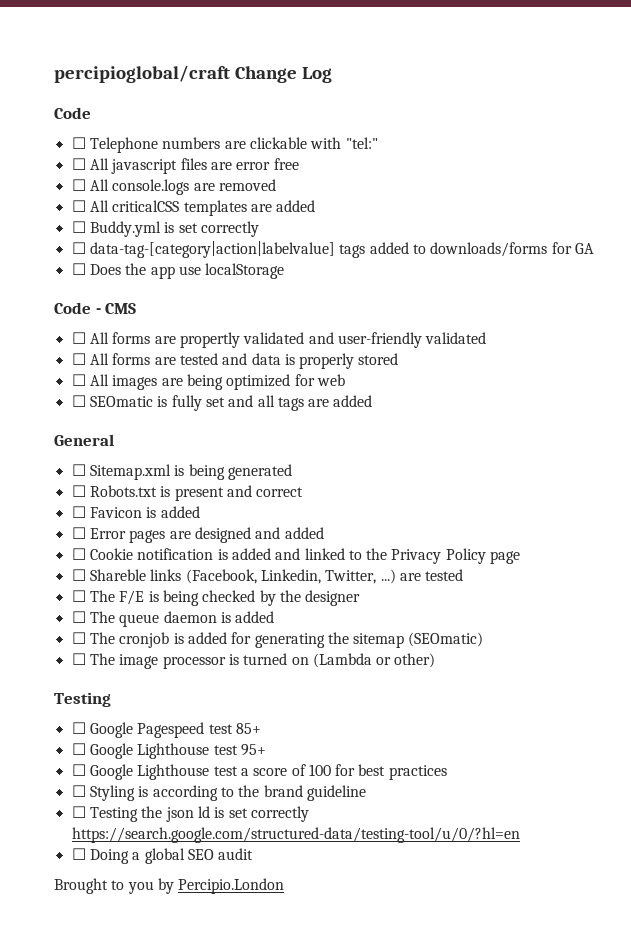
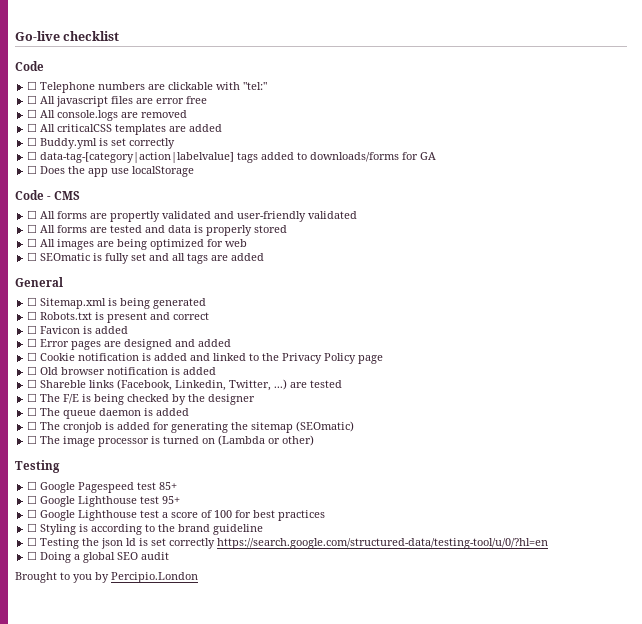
- percipioglobal/craft Change Log
+ Go-live checklist
+ ☐ Old browser notification is added

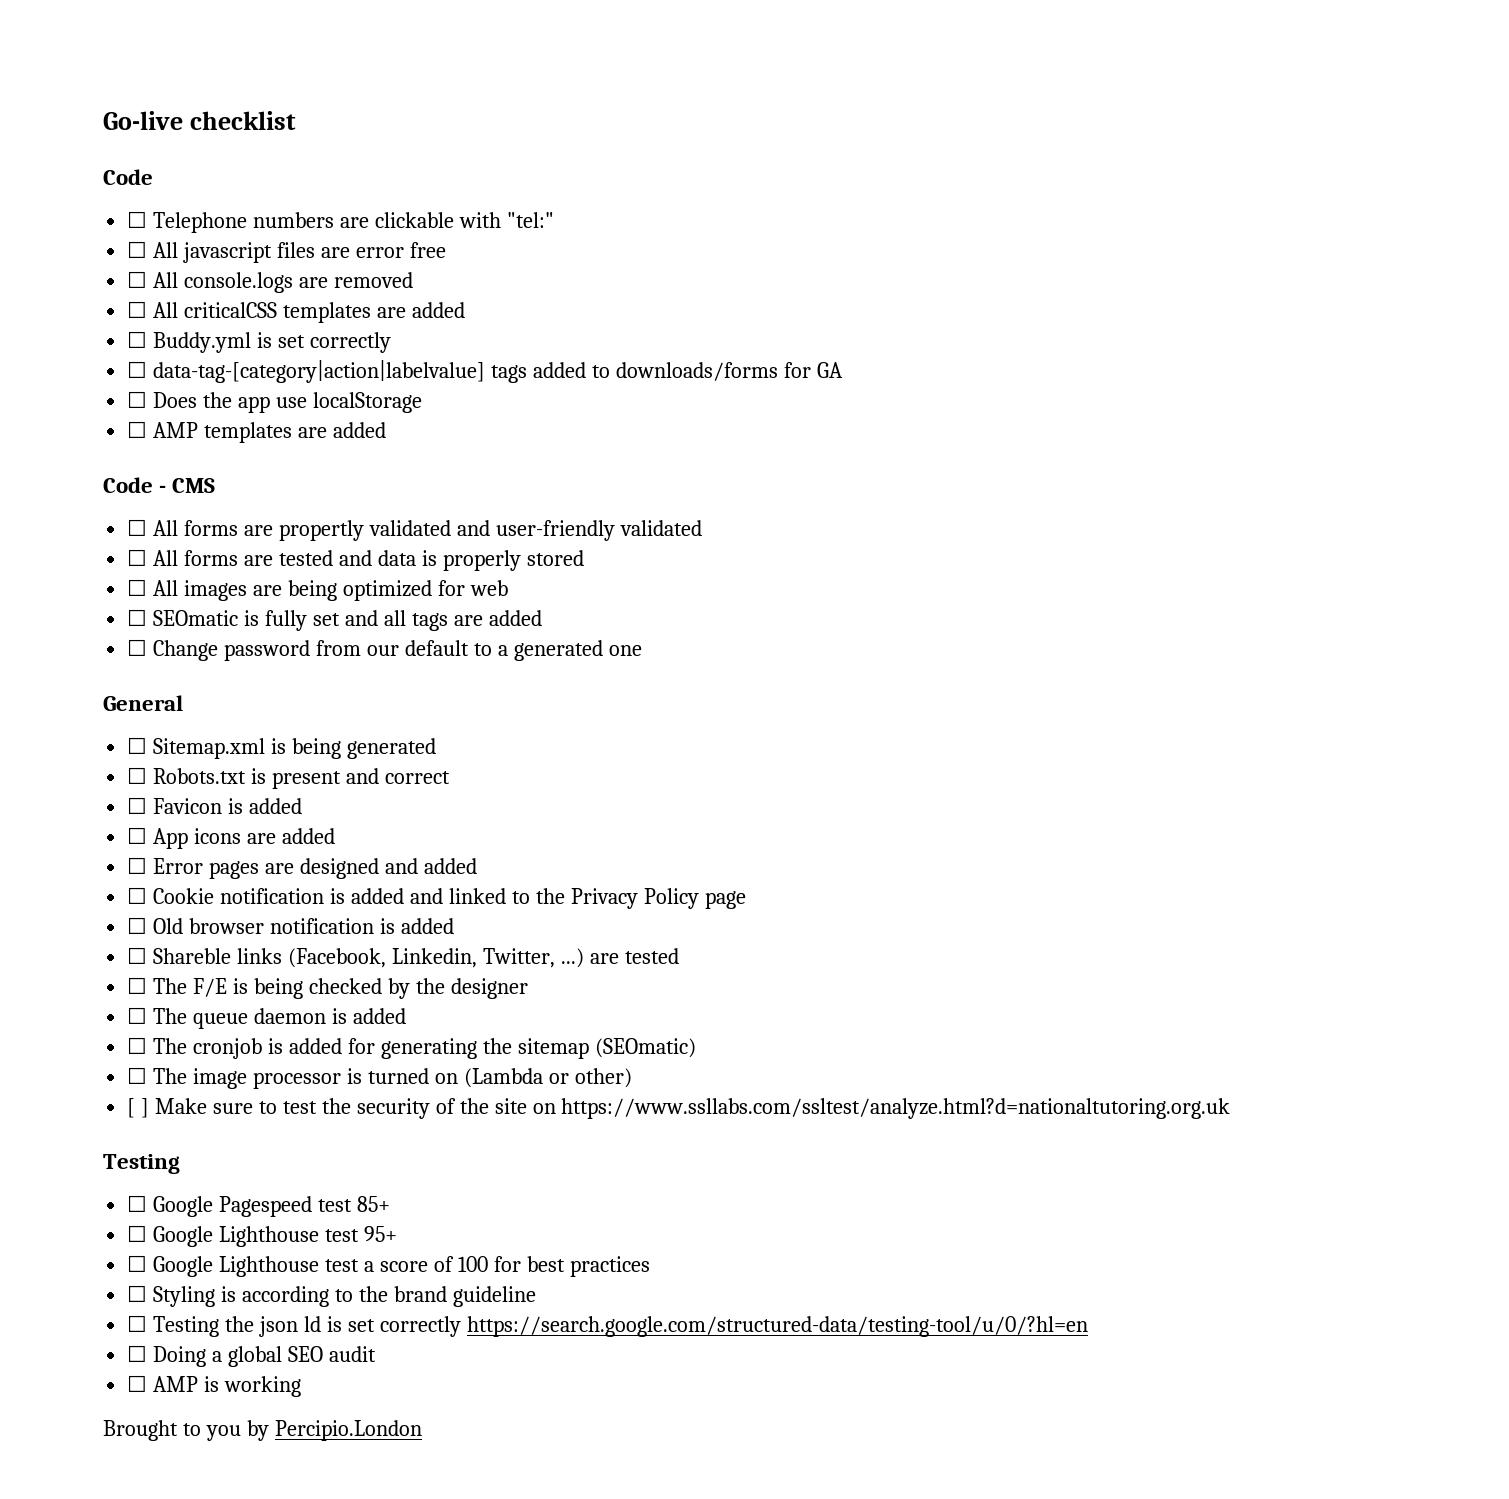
+ ☐ AMP templates are added
+ ☐ Change password from our default to a generated one
+ ☐ App icons are added
+ [ ] Make sure to test the security of the site on https://www.ssllabs.com/ssltest/analyze.html?d=nationaltutoring.org.uk
+ ☐ AMP is working

